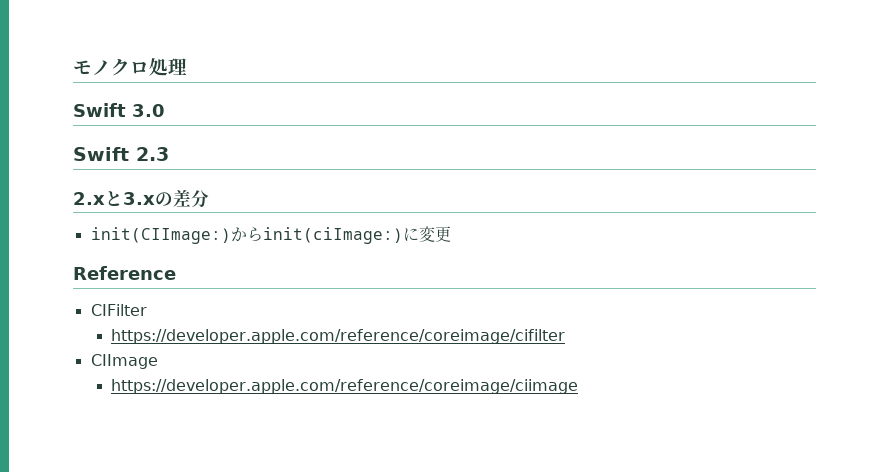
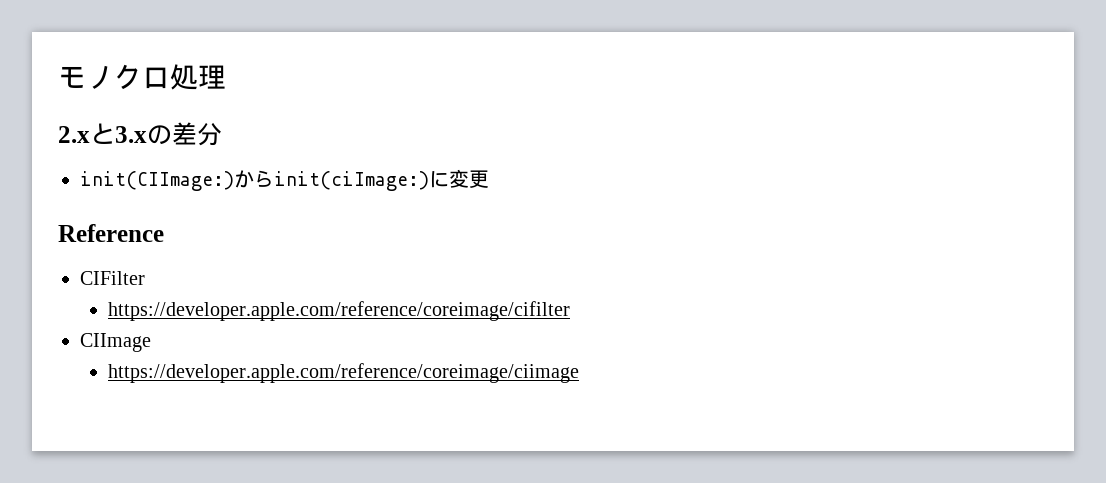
- Swift 3.0
- Swift 2.3

